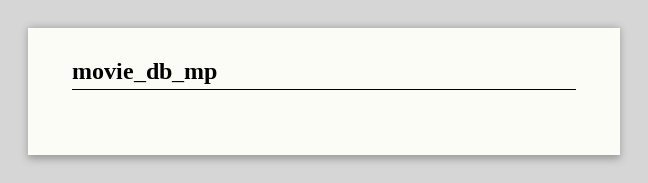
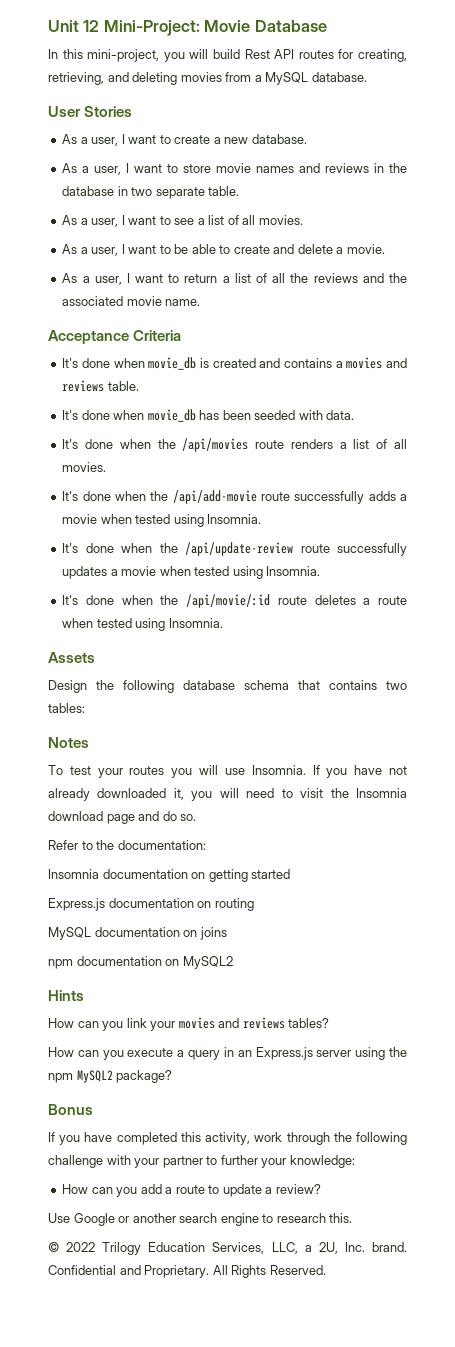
- movie_db_mp
+ Unit 12 Mini-Project: Movie Database
+ In this mini-project, you will build Rest API routes for creating, retrieving, and deleting movies from a MySQL database.
+ User Stories
+ As a user, I want to create a new database.
+ As a user, I want to store movie names and reviews in the database in two separate table.
+ As a user, I want to see a list of all movies.
+ As a user, I want to be able to create and delete a movie.
+ As a user, I want to return a list of all the reviews and the associated movie name.
+ Acceptance Criteria
+ It's done when movie_db is created and contains a movies and reviews table.
+ It's done when movie_db has been seeded with data.
+ It's done when the /api/movies route renders a list of all movies.
+ It's done when the /api/add-movie route successfully adds a movie when tested using Insomnia.
+ It's done when the /api/update-review route successfully updates a movie when tested using Insomnia.
+ It's done when the /api/movie/:id route deletes a route when tested using Insomnia.
+ Assets
+ Design the following database schema that contains two tables:
+ Notes
+ To test your routes you will use Insomnia. If you have not already downloaded it, you will need to visit the Insomnia download page and do so.
+ Refer to the documentation:
+ Insomnia documentation on getting started
+ Express.js documentation on routing
+ MySQL documentation on joins
+ npm documentation on MySQL2
+ Hints
+ How can you link your movies and reviews tables?
+ How can you execute a query in an Express.js server using the npm MySQL2 package?
+ Bonus
+ If you have completed this activity, work through the following challenge with your partner to further your knowledge:
+ How can you add a route to update a review?
+ Use Google or another search engine to research this.
+ © 2022 Trilogy Education Services, LLC, a 2U, Inc. brand. Confidential and Proprietary. All Rights Reserved.

